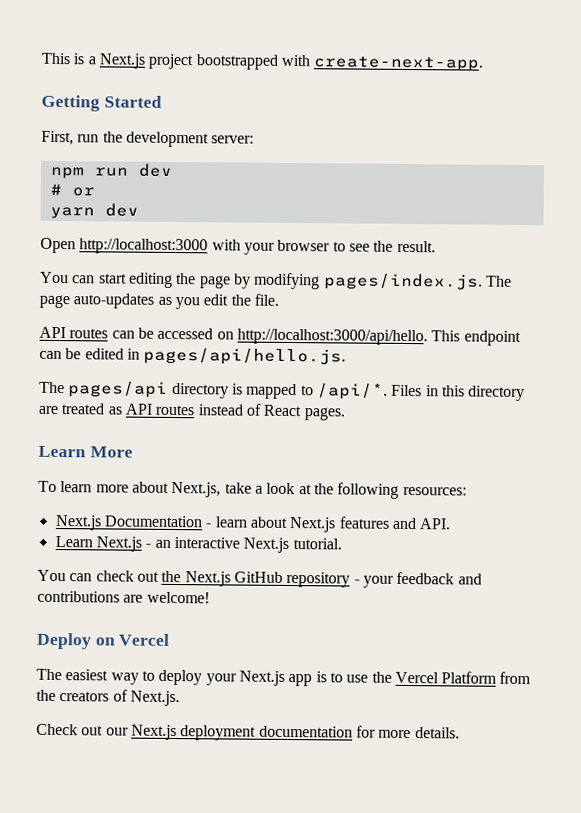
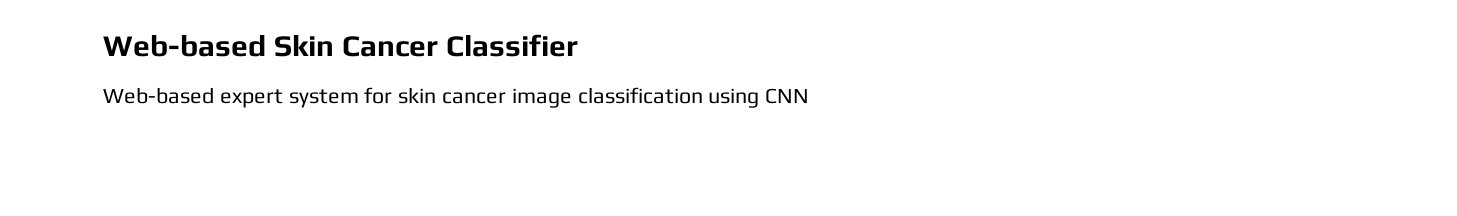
- This is a Next.js project bootstrapped with create-next-app.
- Getting Started
- First, run the development server:
- npm run dev
- # or
- yarn dev
- Open http://localhost:3000 with your browser to see the result.
- You can start editing the page by modifying pages/index.js. The page auto-updates as you edit the file.
- API routes can be accessed on http://localhost:3000/api/hello. This endpoint can be edited in pages/api/hello.js.
- The pages/api directory is mapped to /api/*. Files in this directory are treated as API routes instead of React pages.
- Learn More
- To learn more about Next.js, take a look at the following resources:
- Next.js Documentation - learn about Next.js features and API.
- Learn Next.js - an interactive Next.js tutorial.
- You can check out the Next.js GitHub repository - your feedback and contributions are welcome!
- Deploy on Vercel
- The easiest way to deploy your Next.js app is to use the Vercel Platform from the creators of Next.js.
- Check out our Next.js deployment documentation for more details.
+ Web-based Skin Cancer Classifier
+ Web-based expert system for skin cancer image classification using CNN

